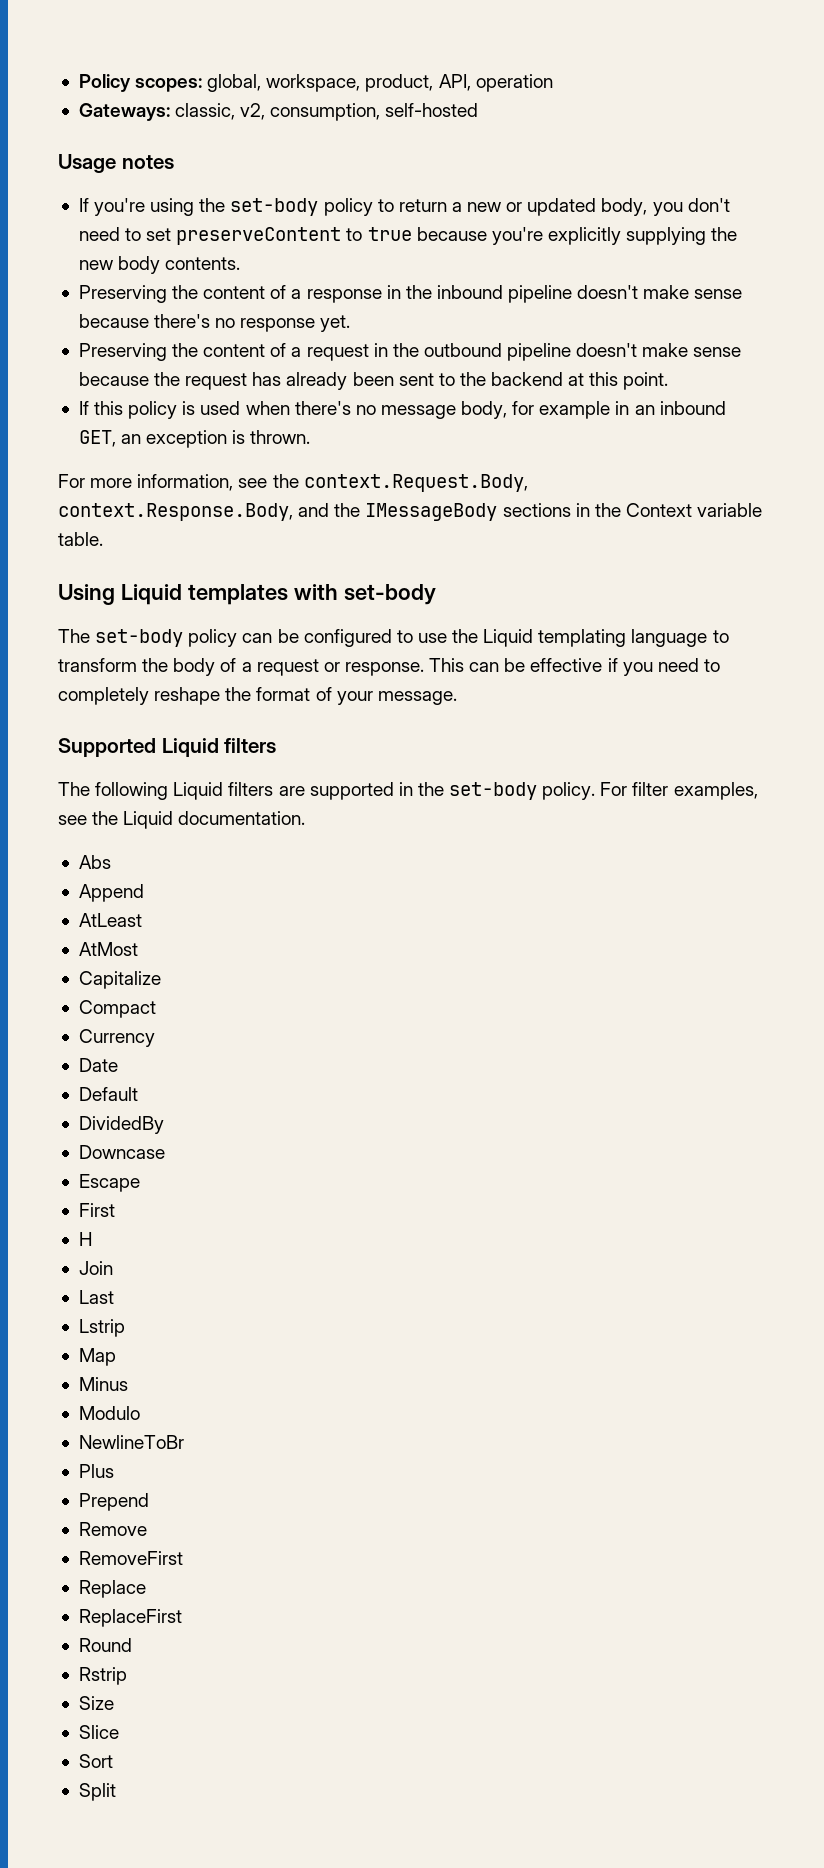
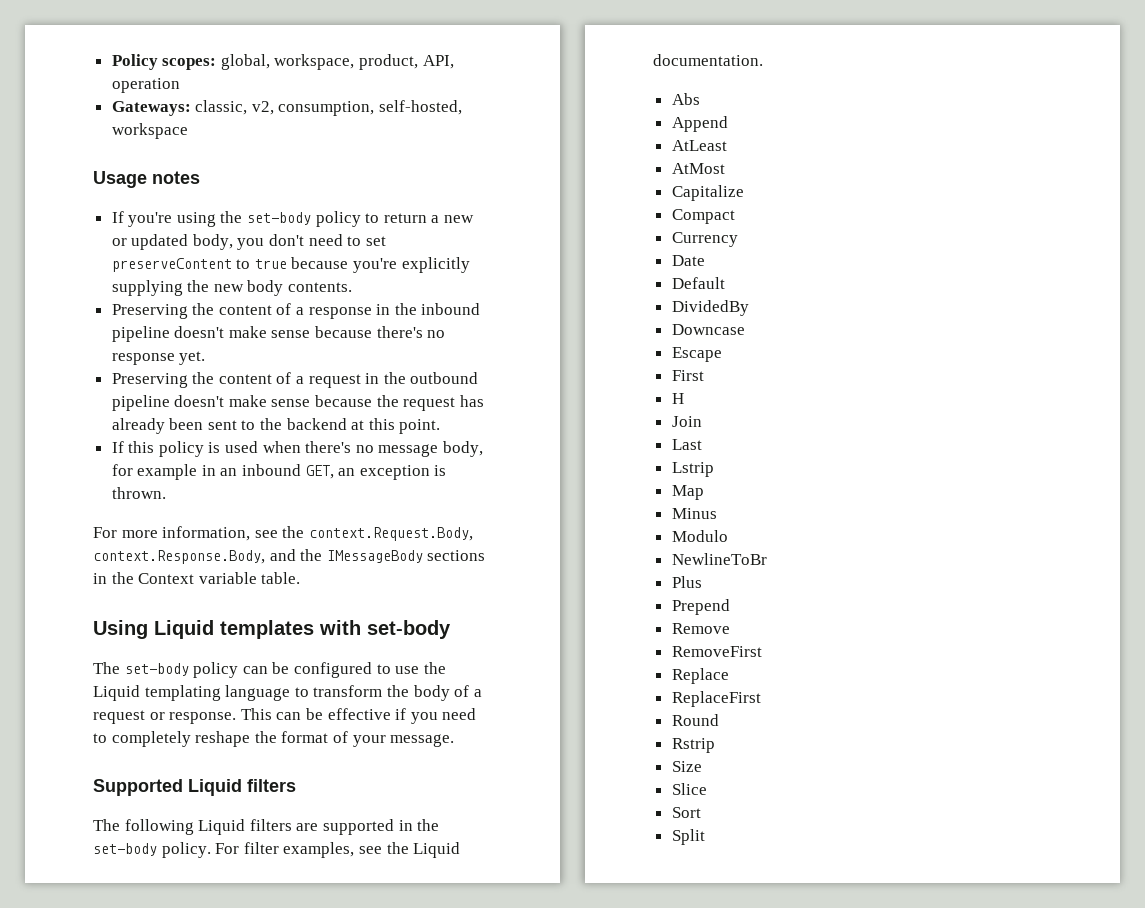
- Gateways: classic, v2, consumption, self-hosted
+ Gateways: classic, v2, consumption, self-hosted, workspace

